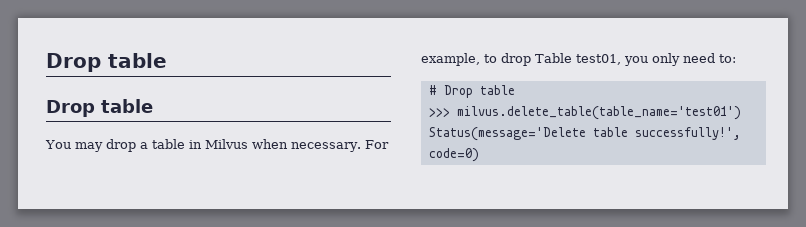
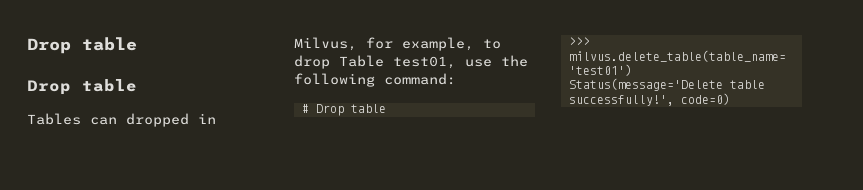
- You may drop a table in Milvus when necessary. For example, to drop Table test01, you only need to:
+ Tables can dropped in Milvus, for example, to drop Table test01, use the following command:

